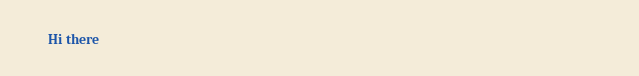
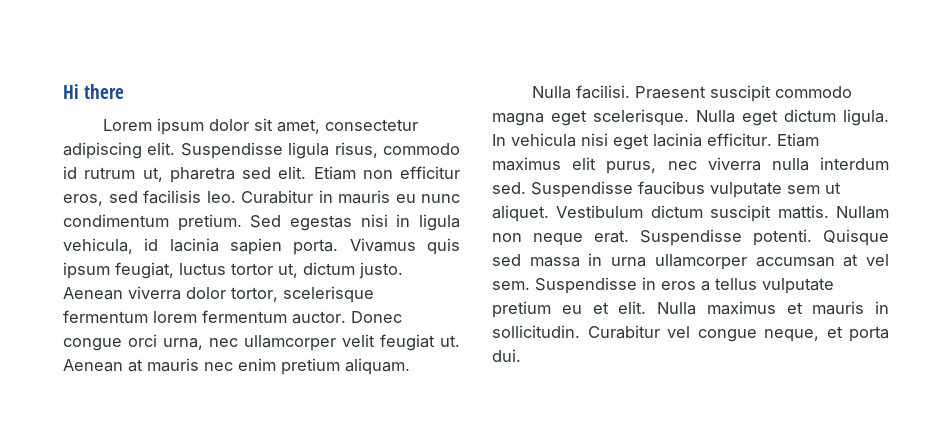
+ Lorem ipsum dolor sit amet, consectetur adipiscing elit. Suspendisse ligula risus, commodo id rutrum ut, pharetra sed elit. Etiam non efficitur eros, sed facilisis leo. Curabitur in mauris eu nunc condimentum pretium. Sed egestas nisi in ligula vehicula, id lacinia sapien porta. Vivamus quis ipsum feugiat, luctus tortor ut, dictum justo. Aenean viverra dolor tortor, scelerisque fermentum lorem fermentum auctor. Donec congue orci urna, nec ullamcorper velit feugiat ut. Aenean at mauris nec enim pretium aliquam.
+ Nulla facilisi. Praesent suscipit commodo magna eget scelerisque. Nulla eget dictum ligula. In vehicula nisi eget lacinia efficitur. Etiam maximus elit purus, nec viverra nulla interdum sed. Suspendisse faucibus vulputate sem ut aliquet. Vestibulum dictum suscipit mattis. Nullam non neque erat. Suspendisse potenti. Quisque sed massa in urna ullamcorper accumsan at vel sem. Suspendisse in eros a tellus vulputate pretium eu et elit. Nulla maximus et mauris in sollicitudin. Curabitur vel congue neque, et porta dui.

